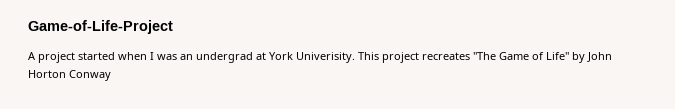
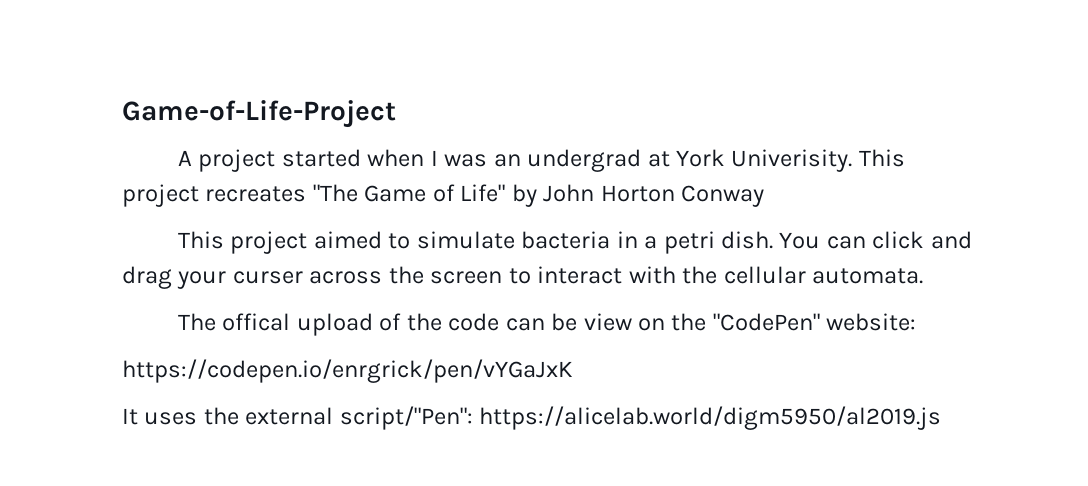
+ This project aimed to simulate bacteria in a petri dish. You can click and drag your curser across the screen to interact with the cellular automata.
+ The offical upload of the code can be view on the "CodePen" website:
+ https://codepen.io/enrgrick/pen/vYGaJxK
+ It uses the external script/"Pen": https://alicelab.world/digm5950/al2019.js

